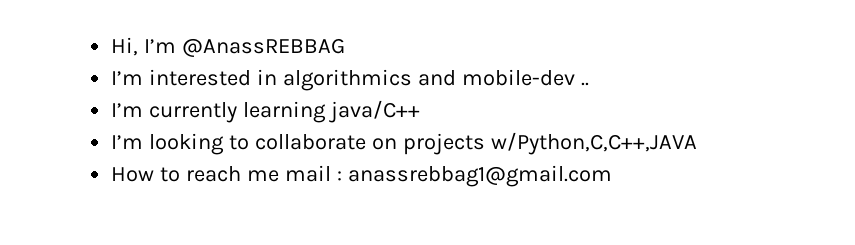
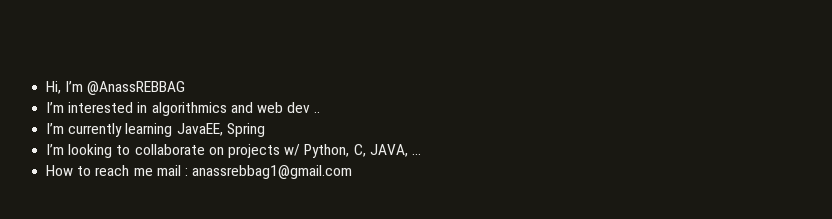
- I’m interested in algorithmics and mobile-dev ..
+ I’m interested in algorithmics and web dev ..
- I’m currently learning java/C++
+ I’m currently learning JavaEE, Spring
- I’m looking to collaborate on projects w/Python,C,C++,JAVA
+ I’m looking to collaborate on projects w/ Python, C, JAVA, ...

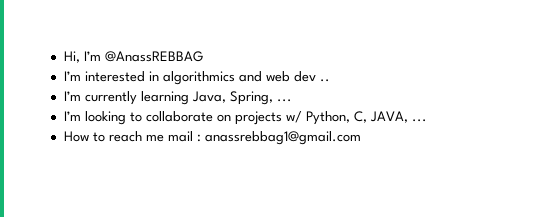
- I’m currently learning JavaEE, Spring
+ I’m currently learning Java, Spring, ...

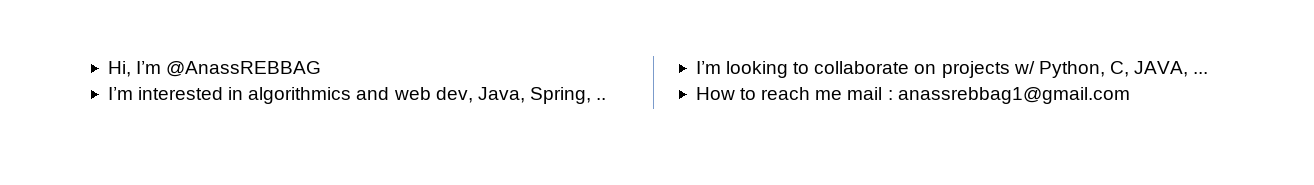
- I’m interested in algorithmics and web dev ..
- I’m currently learning Java, Spring, ...
+ I’m interested in algorithmics and web dev, Java, Spring, ..

